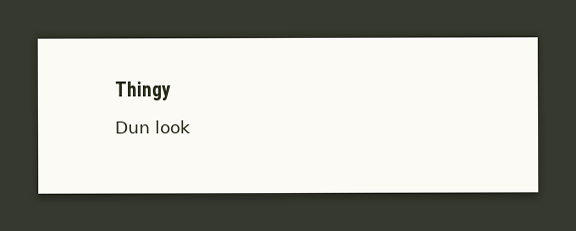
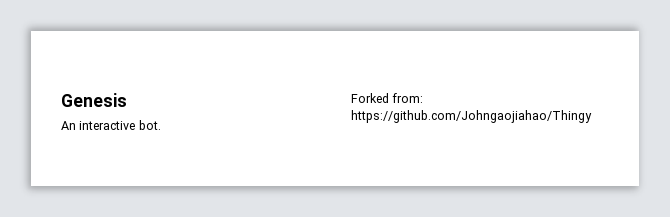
- Thingy
- Dun look
+ Genesis
+ An interactive bot.
+ Forked from: https://github.com/Johngaojiahao/Thingy

